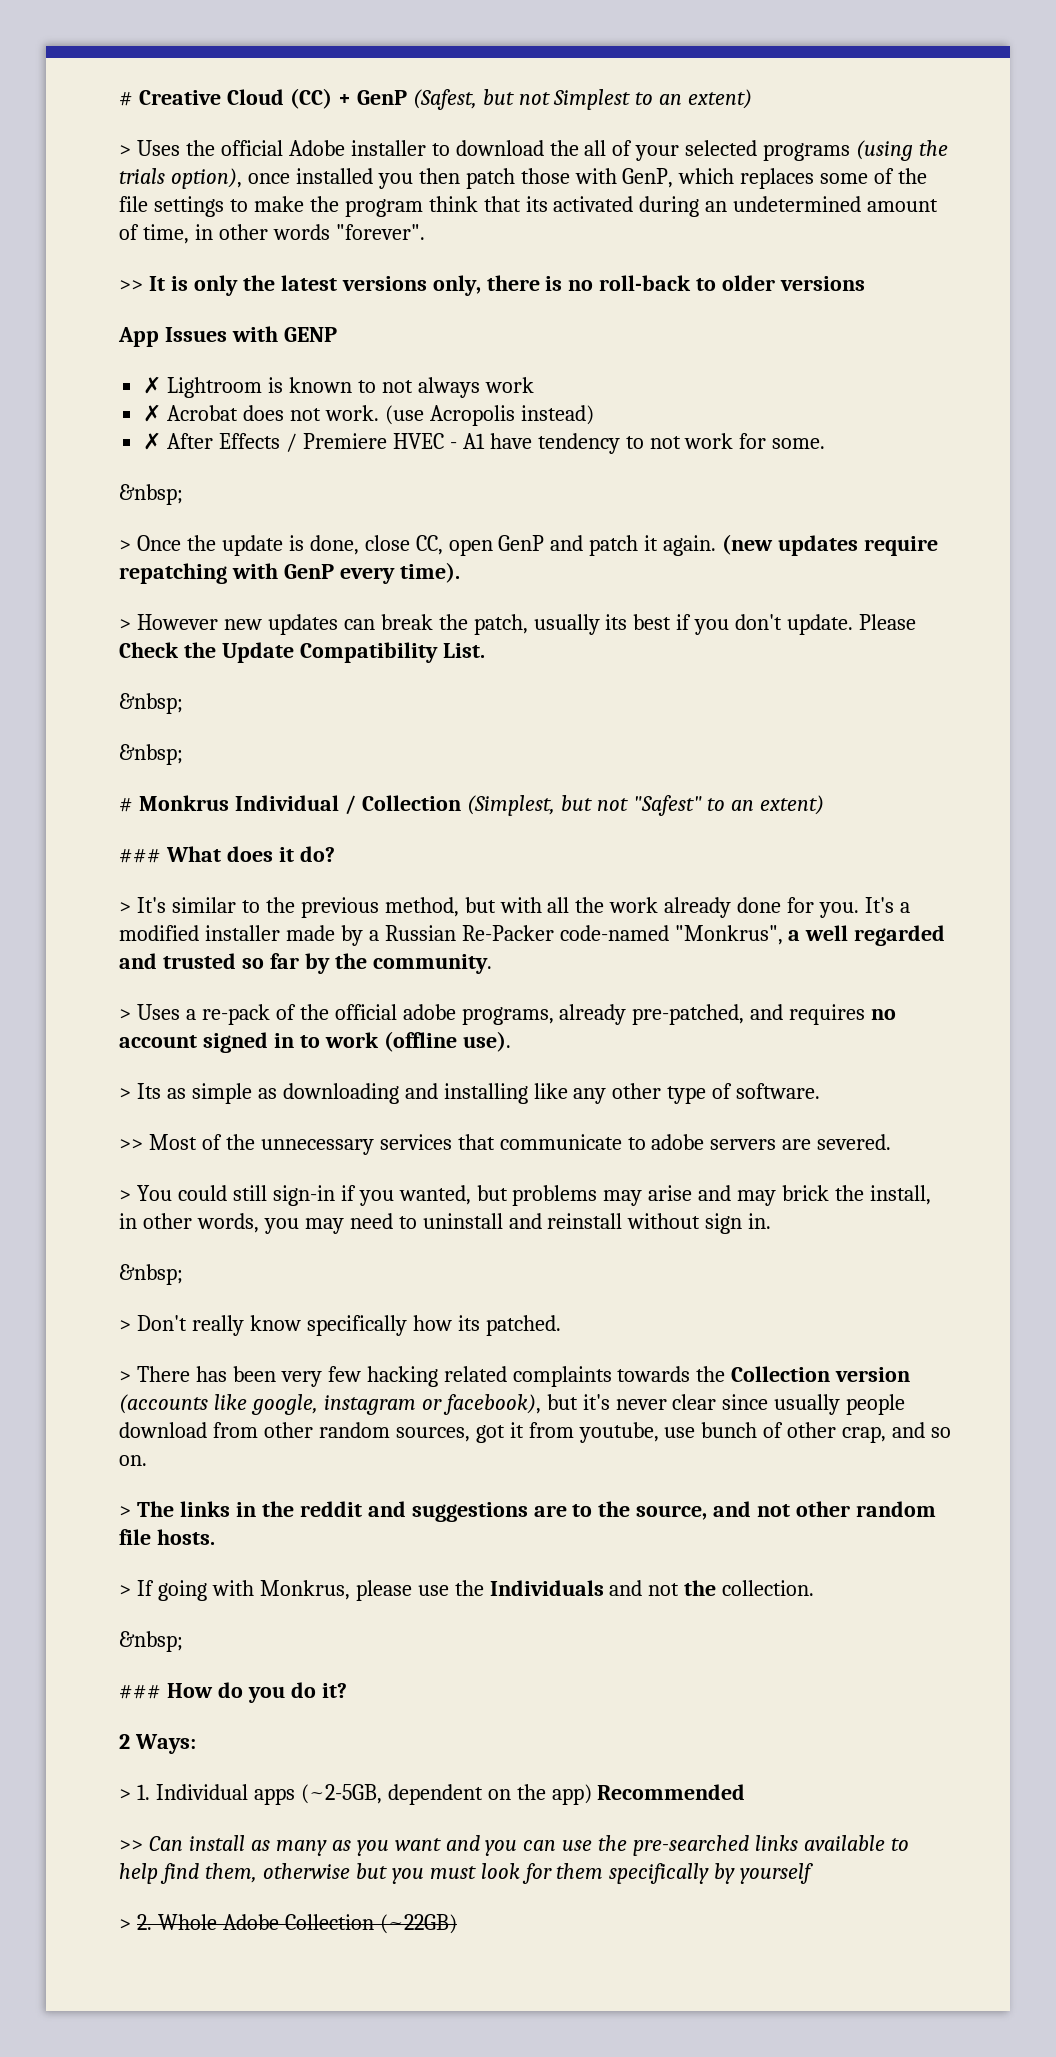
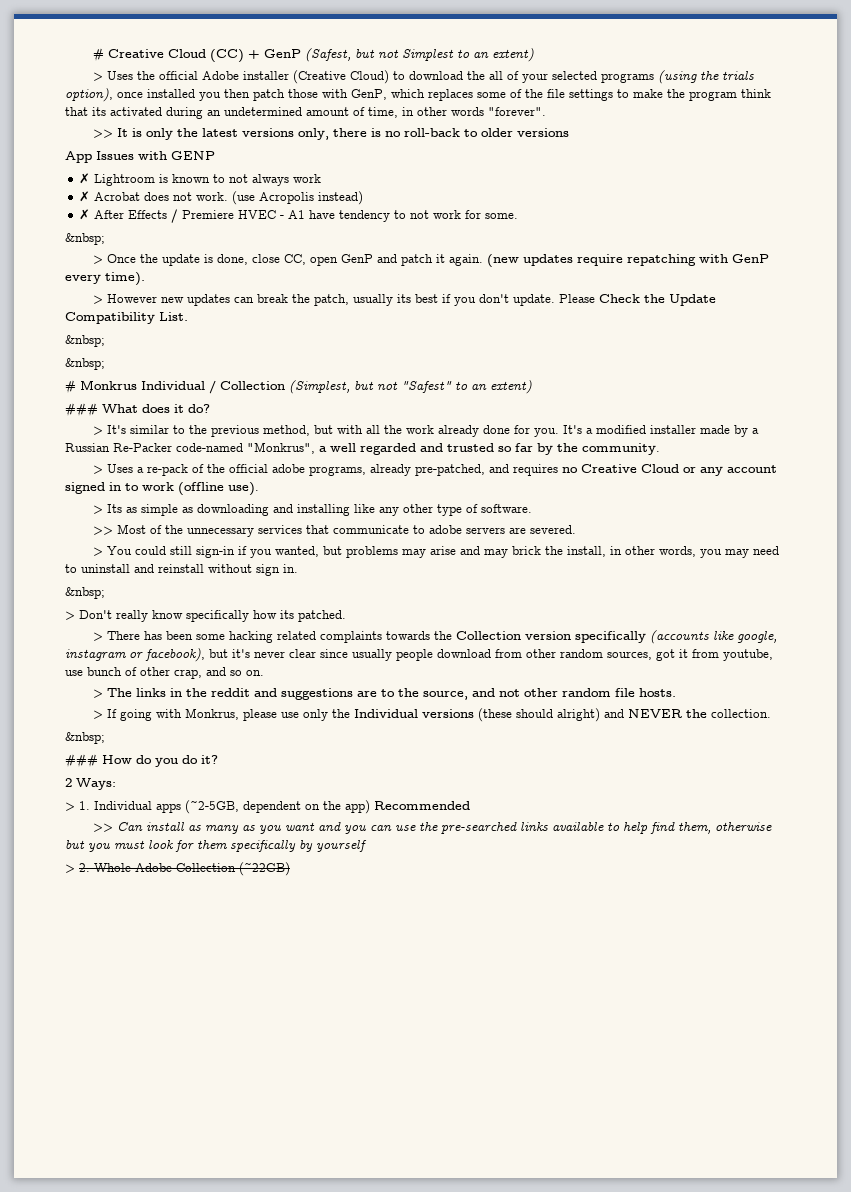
- > Uses the official Adobe installer to download the all of your selected programs (using the trials option), once installed you then patch those with GenP, which replaces some of the file settings to make the program think that its activated during an undetermined amount of time, in other words "forever".
+ > Uses the official Adobe installer (Creative Cloud) to download the all of your selected programs (using the trials option), once installed you then patch those with GenP, which replaces some of the file settings to make the program think that its activated during an undetermined amount of time, in other words "forever".
- > Uses a re-pack of the official adobe programs, already pre-patched, and requires no account signed in to work (offline use).
+ > Uses a re-pack of the official adobe programs, already pre-patched, and requires no Creative Cloud or any account signed in to work (offline use).
- > There has been very few hacking related complaints towards the Collection version (accounts like google, instagram or facebook), but it's never clear since usually people download from other random sources, got it from youtube, use bunch of other crap, and so on.
+ > There has been some hacking related complaints towards the Collection version specifically (accounts like google, instagram or facebook), but it's never clear since usually people download from other random sources, got it from youtube, use bunch of other crap, and so on.
- > If going with Monkrus, please use the Individuals and not the collection.
+ > If going with Monkrus, please use only the Individual versions (these should alright) and NEVER the collection.

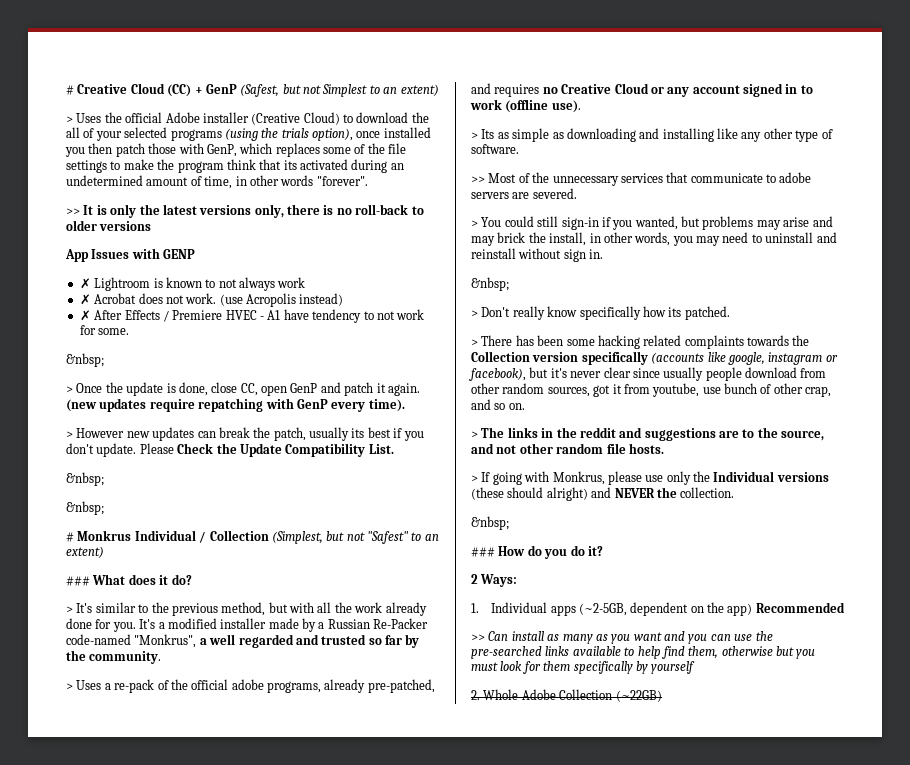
- > 1. Individual apps (~2-5GB, dependent on the app) Recommended
+ 1. Individual apps (~2-5GB, dependent on the app) Recommended
- > 2. Whole Adobe Collection (~22GB)
+ 2. Whole Adobe Collection (~22GB)

